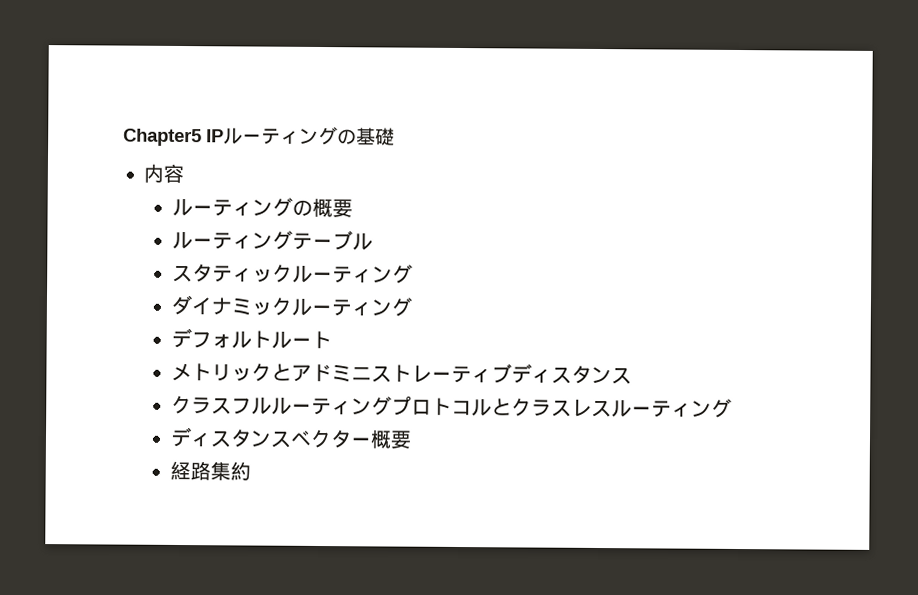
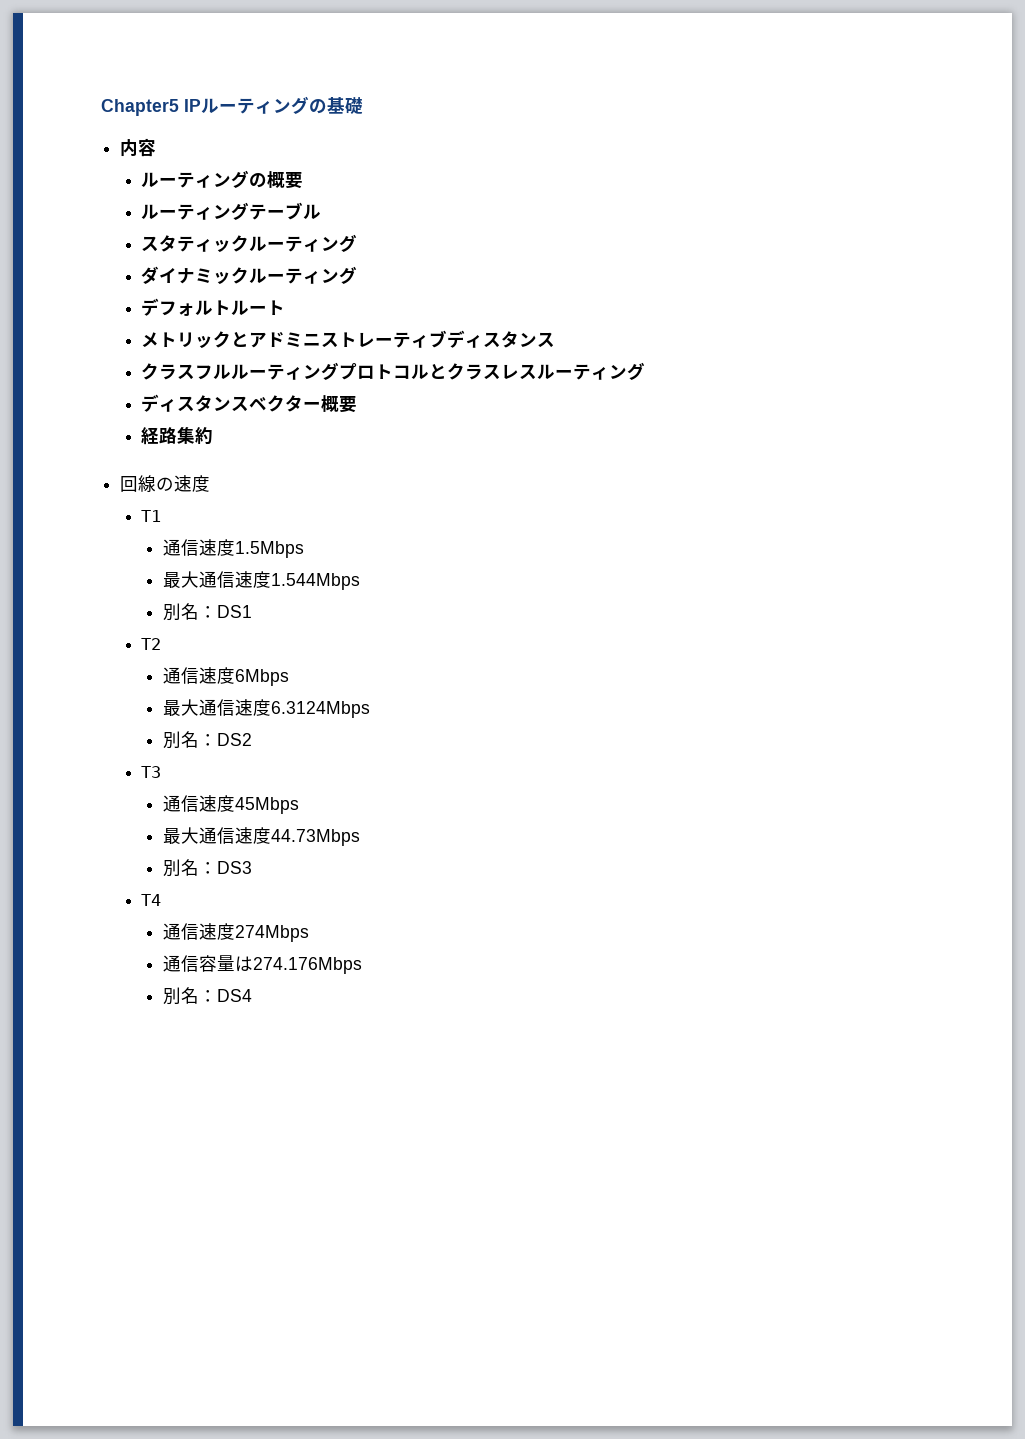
+ 回線の速度
+ T1
+ 通信速度1.5Mbps
+ 最大通信速度1.544Mbps
+ 別名：DS1
+ T2
+ 通信速度6Mbps
+ 最大通信速度6.3124Mbps
+ 別名：DS2
+ T3
+ 通信速度45Mbps
+ 最大通信速度44.73Mbps
+ 別名：DS3
+ T4
+ 通信速度274Mbps
+ 通信容量は274.176Mbps
+ 別名：DS4

